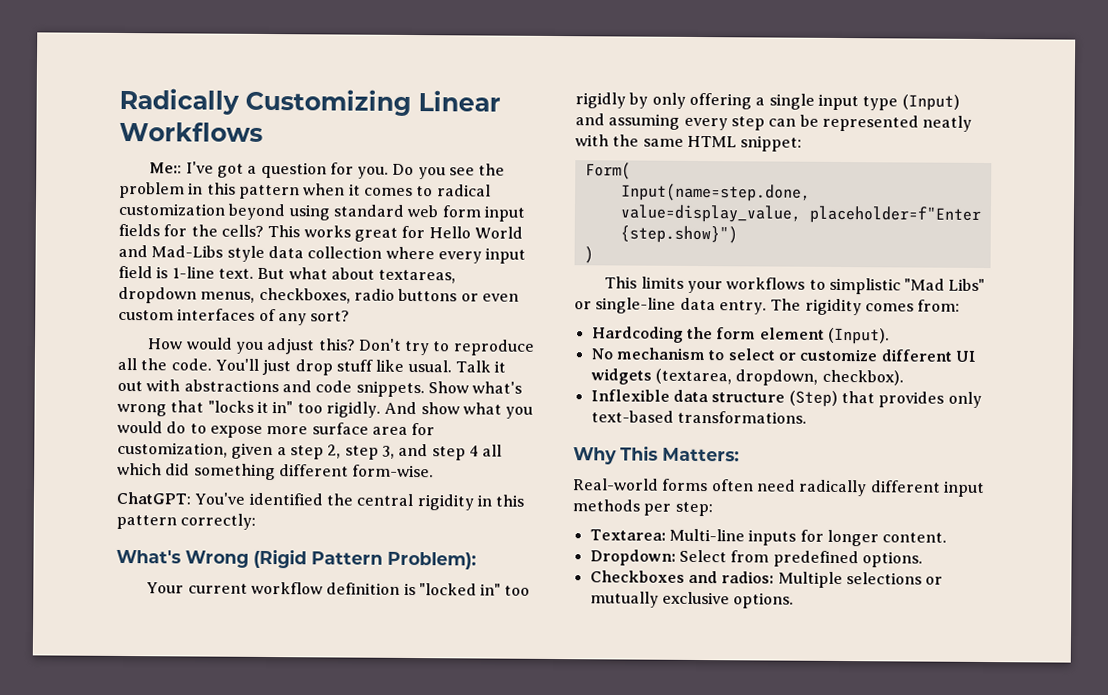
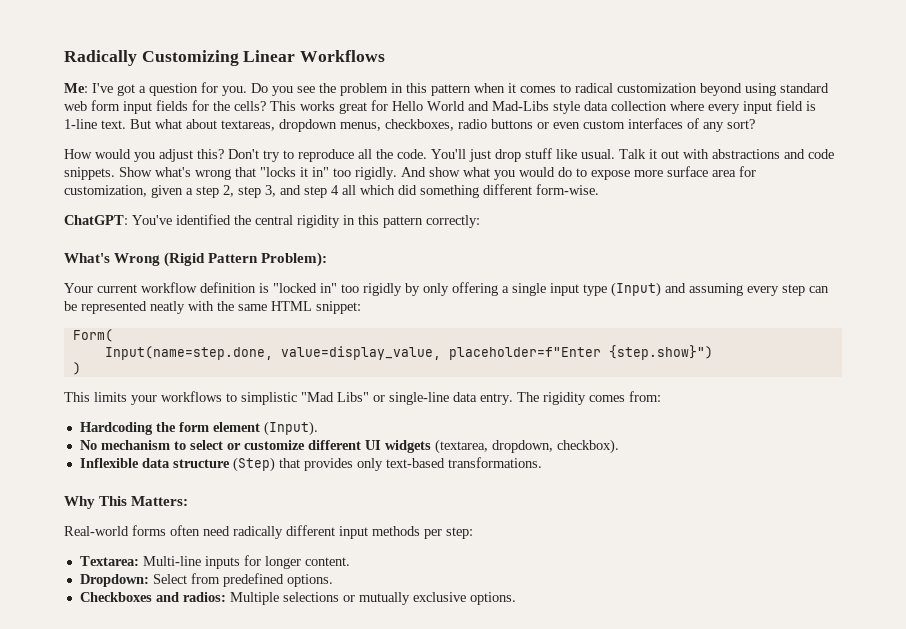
- Me:: I've got a question for you.
+ Me: I've got a question for you.

